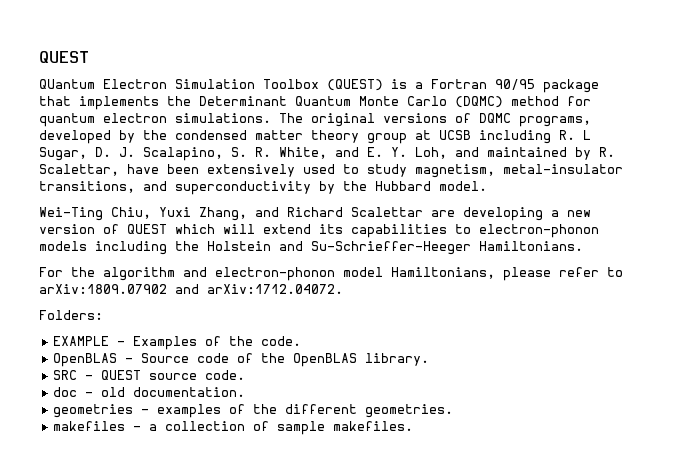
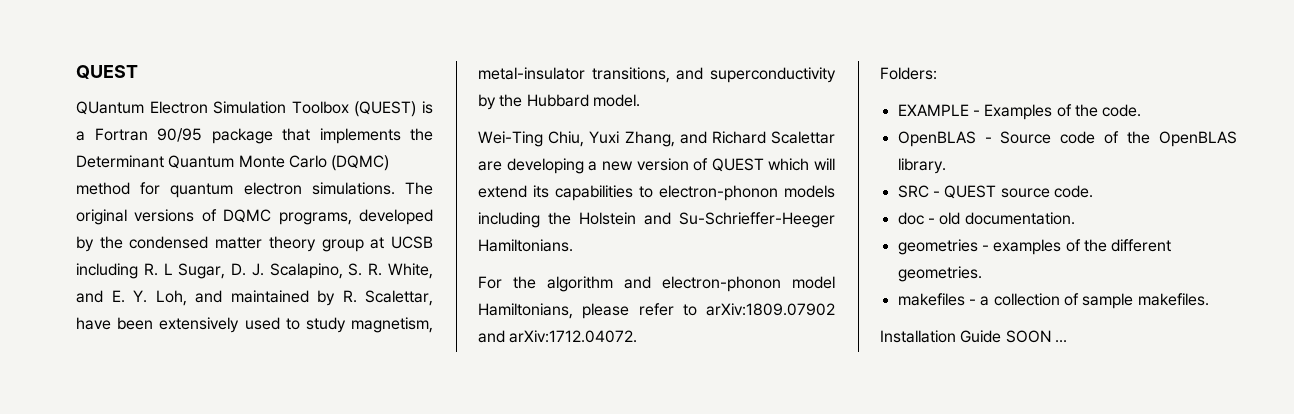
+ Installation Guide SOON ...

